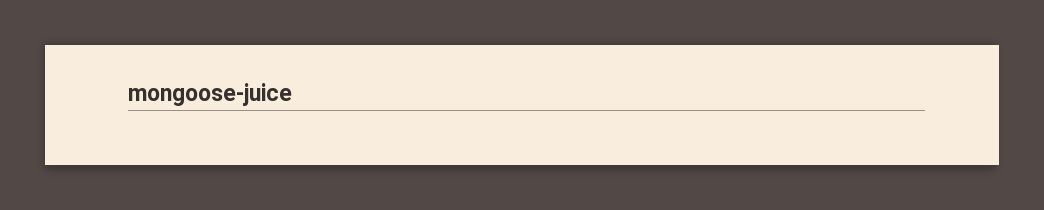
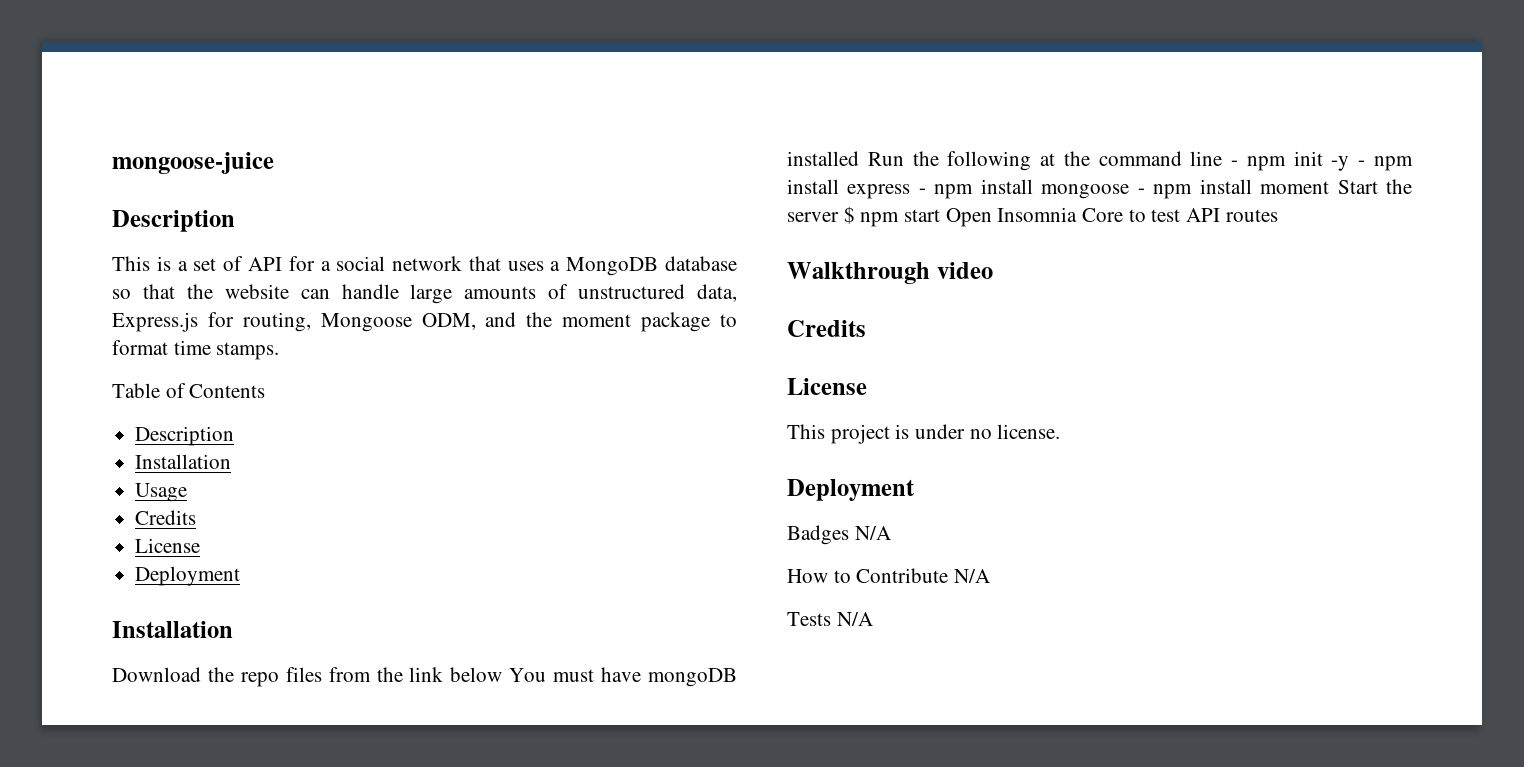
  mongoose-juice
+ Description
+ This is a set of API for a social network that uses a MongoDB database so that the website can handle large amounts of unstructured data, Express.js for routing, Mongoose ODM, and the moment package to format time stamps.
+ Table of Contents
+ Description
+ Installation
+ Usage
+ Credits
+ License
+ Deployment
+ Installation
+ Download the repo files from the link below You must have mongoDB installed Run the following at the command line - npm init -y - npm install express - npm install mongoose - npm install moment Start the server $ npm start Open Insomnia Core to test API routes
+ Walkthrough video
+ Credits
+ License
+ This project is under no license.
+ Deployment
+ Badges N/A
+ How to Contribute N/A
+ Tests N/A

